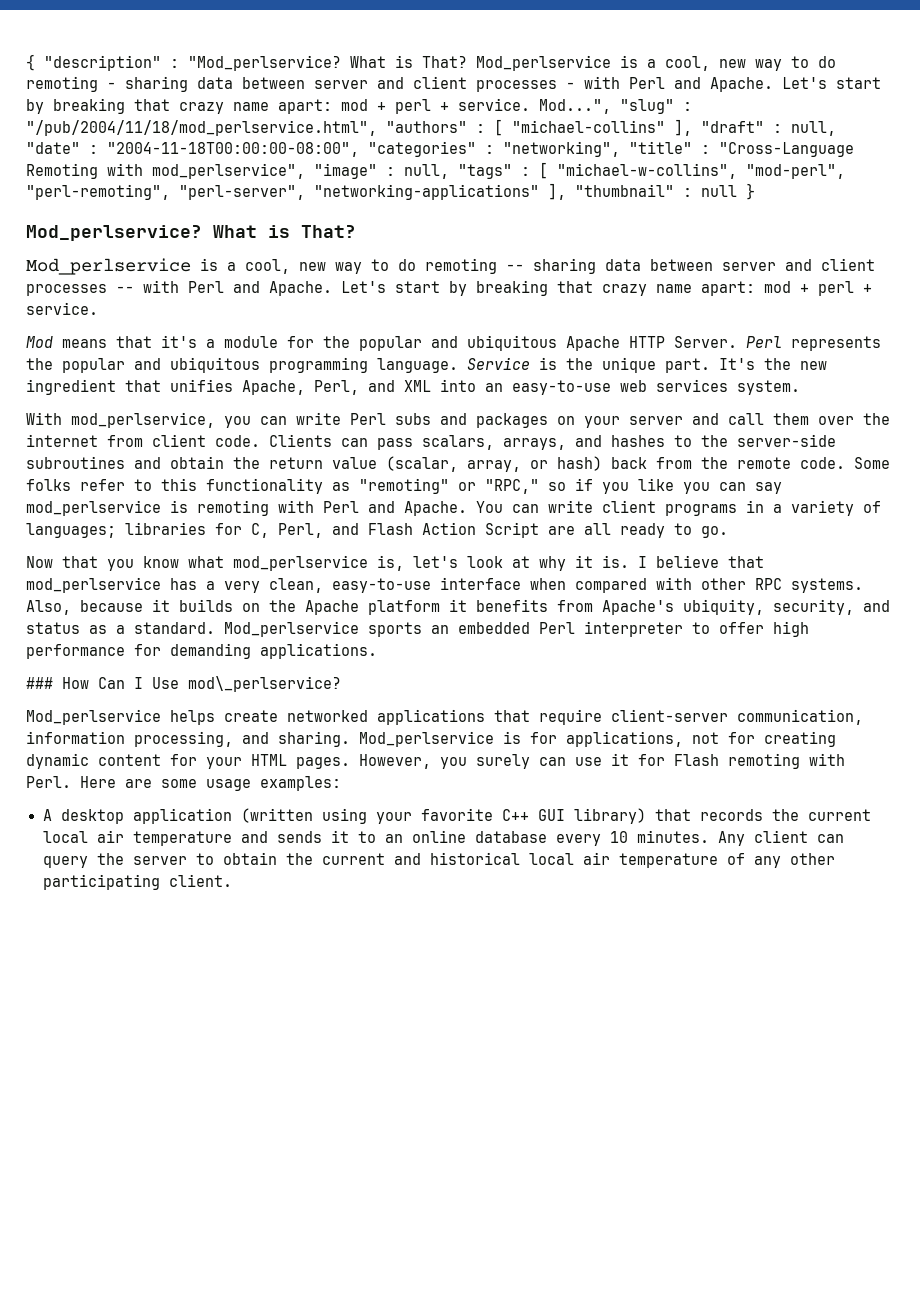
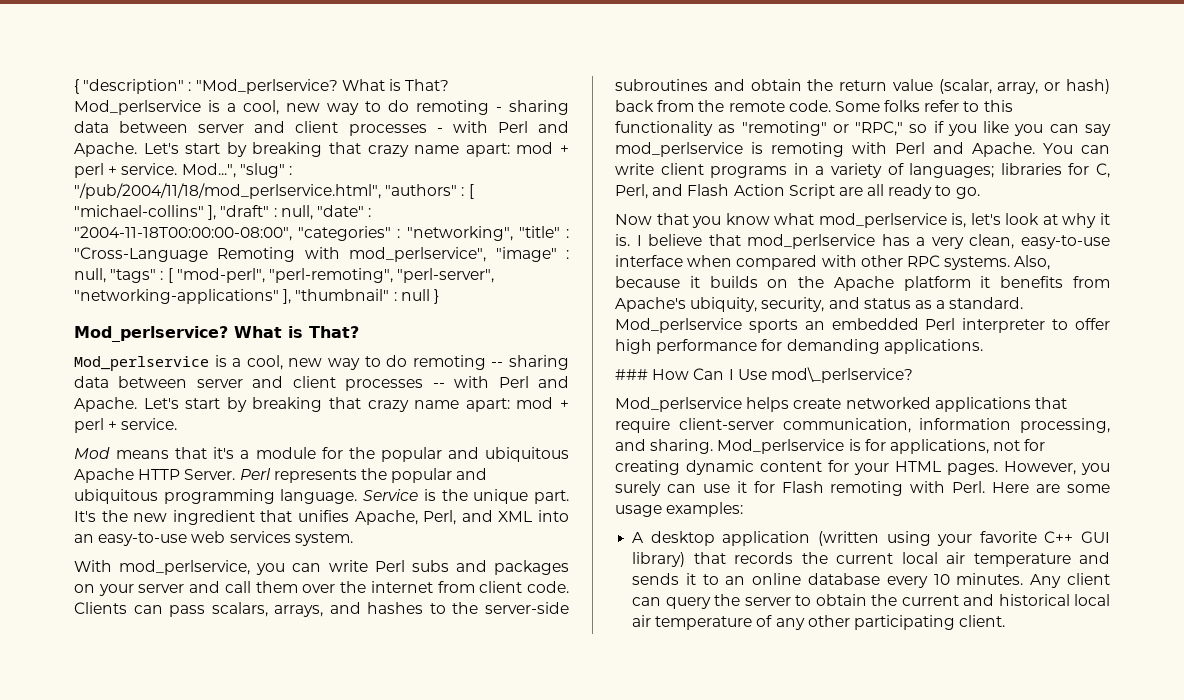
- Mod...", "slug" : "/pub/2004/11/18/mod_perlservice.html", "authors" : [ "michael-collins" ], "draft" : null, "date" : "2004-11-18T00:00:00-08:00", "categories" : "networking", "title" : "Cross-Language Remoting with mod_perlservice", "image" : null, "tags" : [ "michael-w-collins", "mod-perl", "perl-remoting", "perl-server", "networking-applications" ], "thumbnail" : null }
+ Mod...", "slug" : "/pub/2004/11/18/mod_perlservice.html", "authors" : [ "michael-collins" ], "draft" : null, "date" : "2004-11-18T00:00:00-08:00", "categories" : "networking", "title" : "Cross-Language Remoting with mod_perlservice", "image" : null, "tags" : [ "mod-perl", "perl-remoting", "perl-server", "networking-applications" ], "thumbnail" : null }

